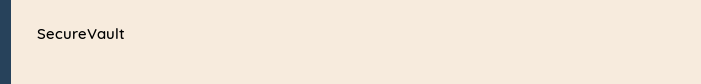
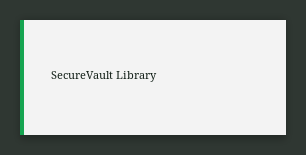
- SecureVault
+ SecureVault Library

